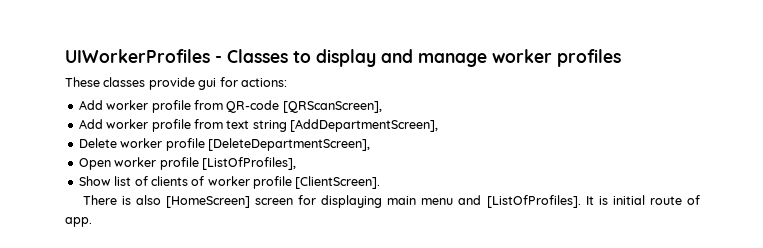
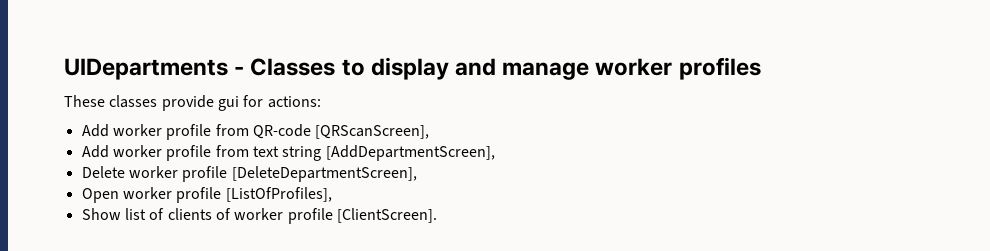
- UIWorkerProfiles - Classes to display and manage worker profiles
+ UIDepartments - Classes to display and manage worker profiles
- There is also [HomeScreen] screen for displaying main menu and [ListOfProfiles]. It is initial route of app.

